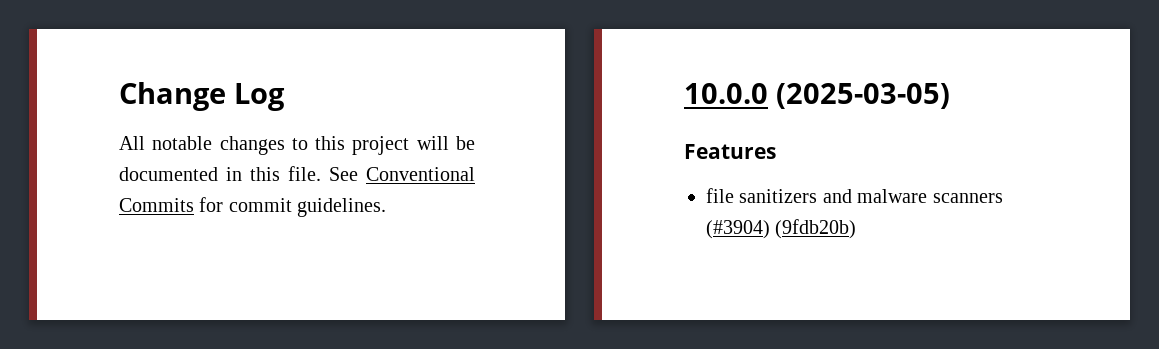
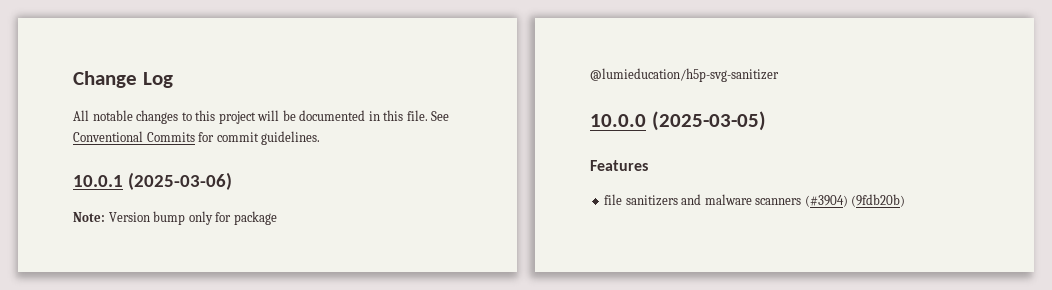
+ 10.0.1 (2025-03-06)
+ Note: Version bump only for package @lumieducation/h5p-svg-sanitizer

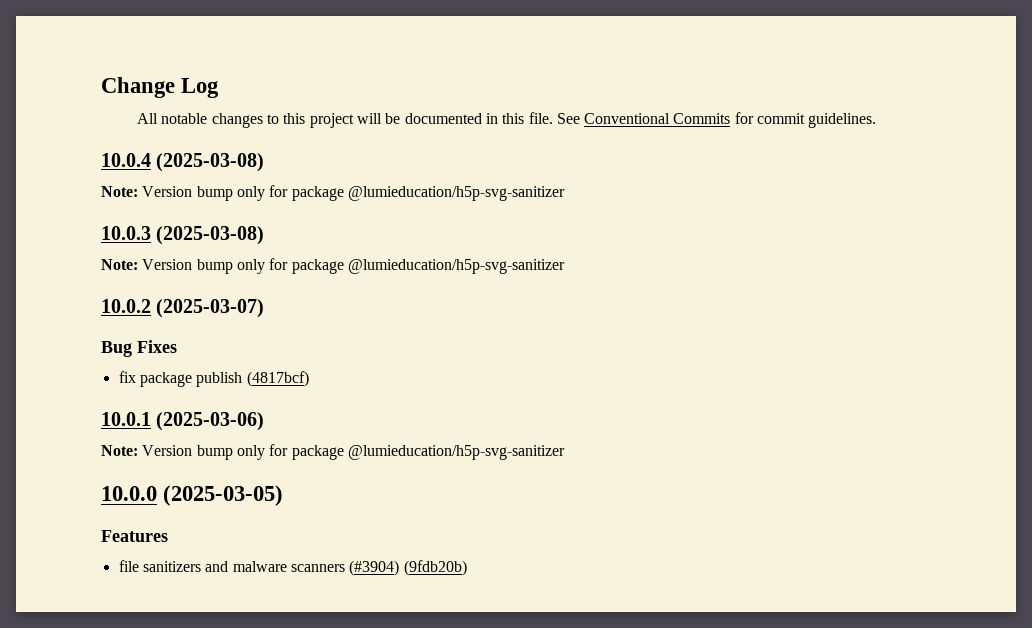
+ 10.0.4 (2025-03-08)
+ Note: Version bump only for package @lumieducation/h5p-svg-sanitizer
+ 10.0.3 (2025-03-08)
+ Note: Version bump only for package @lumieducation/h5p-svg-sanitizer
+ 10.0.2 (2025-03-07)
+ Bug Fixes
+ fix package publish (4817bcf)

